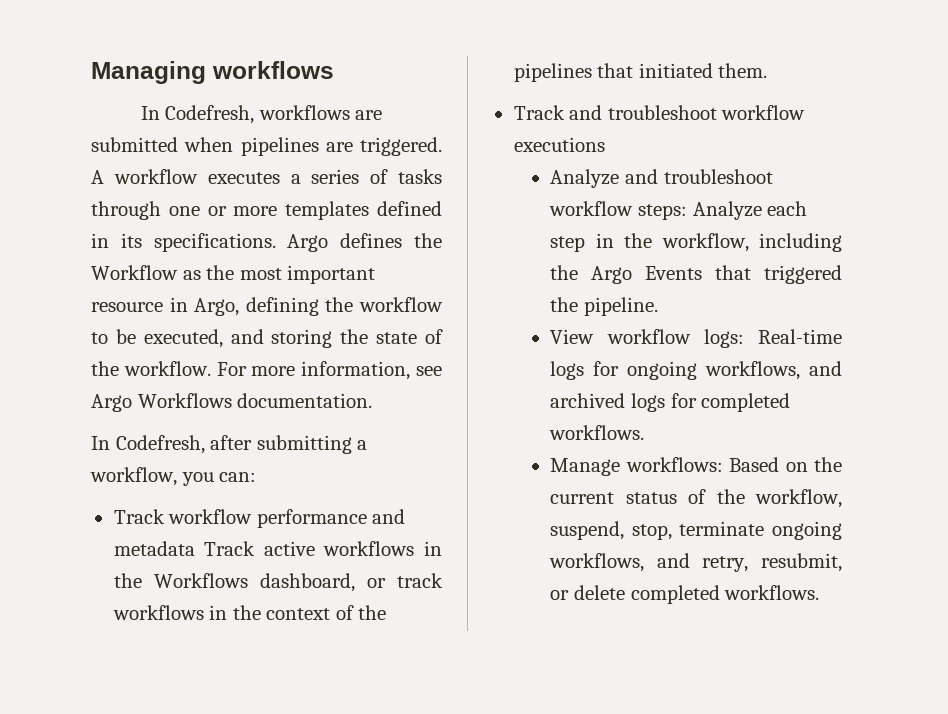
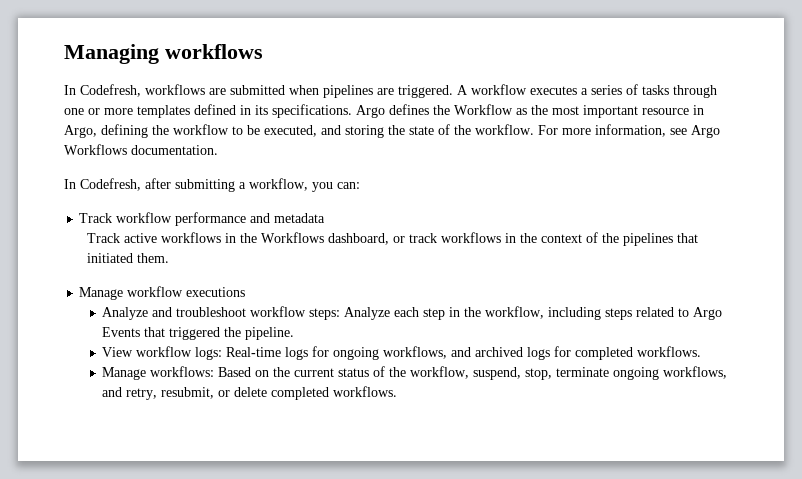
- Track workflow performance and metadata Track active workflows in the Workflows dashboard, or track workflows in the context of the pipelines that initiated them.
+ Track workflow performance and metadata
+ Track active workflows in the Workflows dashboard, or track workflows in the context of the pipelines that initiated them.
- Track and troubleshoot workflow executions
+ Manage workflow executions
- Analyze and troubleshoot workflow steps: Analyze each step in the workflow, including the Argo Events that triggered the pipeline.
+ Analyze and troubleshoot workflow steps: Analyze each step in the workflow, including steps related to Argo Events that triggered the pipeline.

